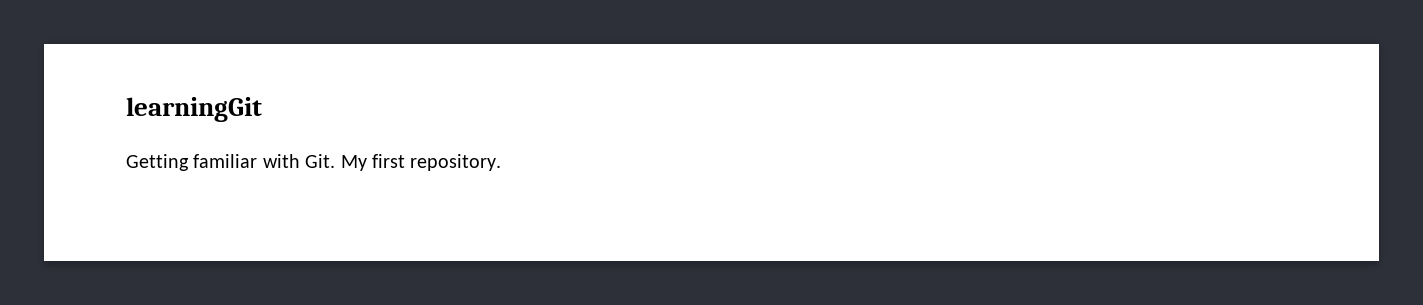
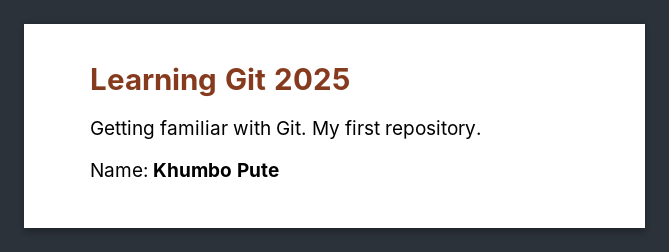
- learningGit
+ Learning Git 2025
+ Name: Khumbo Pute

